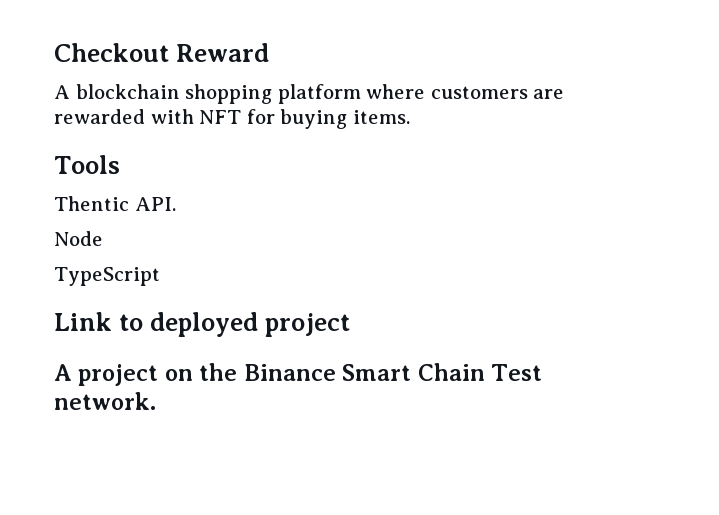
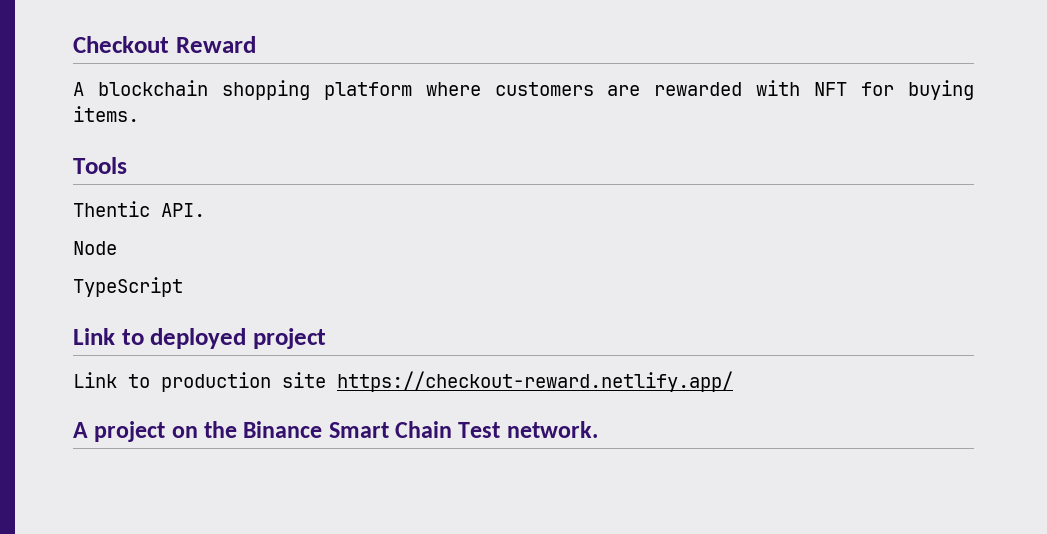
+ Link to production site https://checkout-reward.netlify.app/

